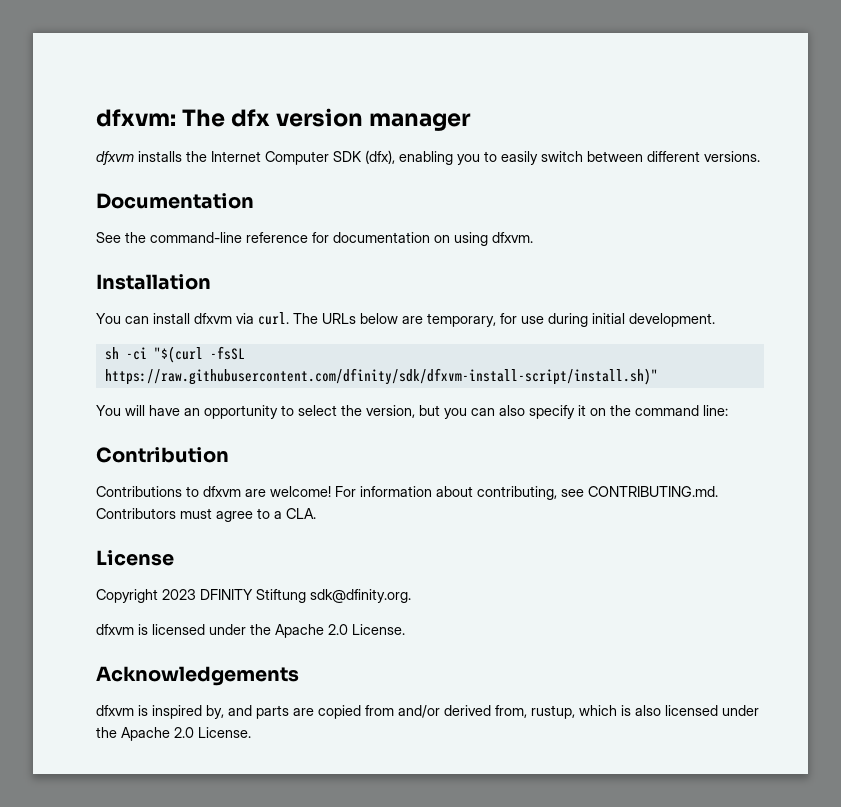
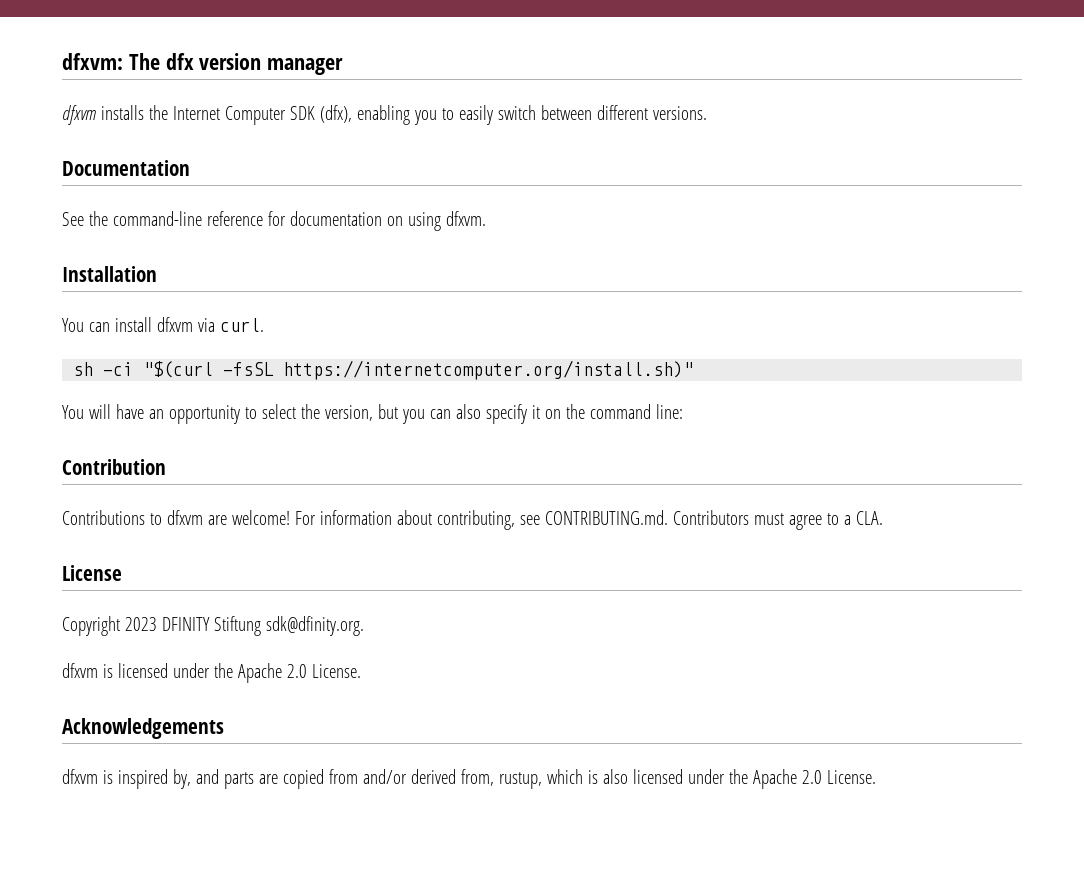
- The URLs below are temporary, for use during initial development.
- sh -ci "$(curl -fsSL https://raw.githubusercontent.com/dfinity/sdk/dfxvm-install-script/install.sh)"
+ sh -ci "$(curl -fsSL https://internetcomputer.org/install.sh)"

